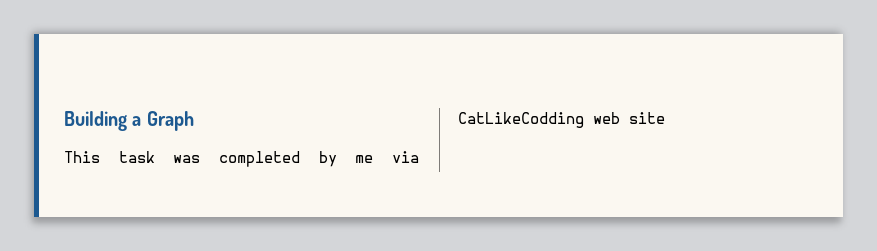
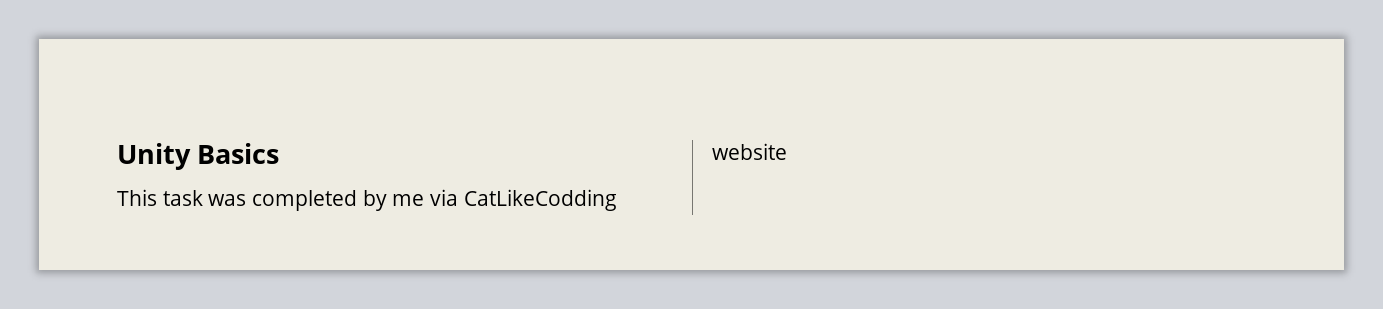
- Building a Graph
+ Unity Basics
- This task was completed by me via CatLikeCodding web site
+ This task was completed by me via CatLikeCodding website

